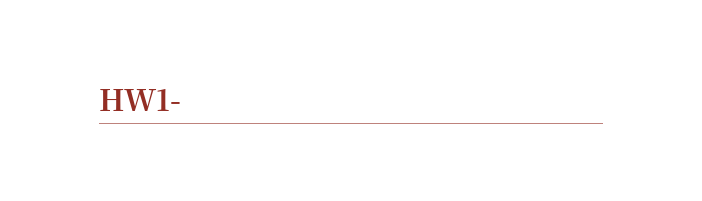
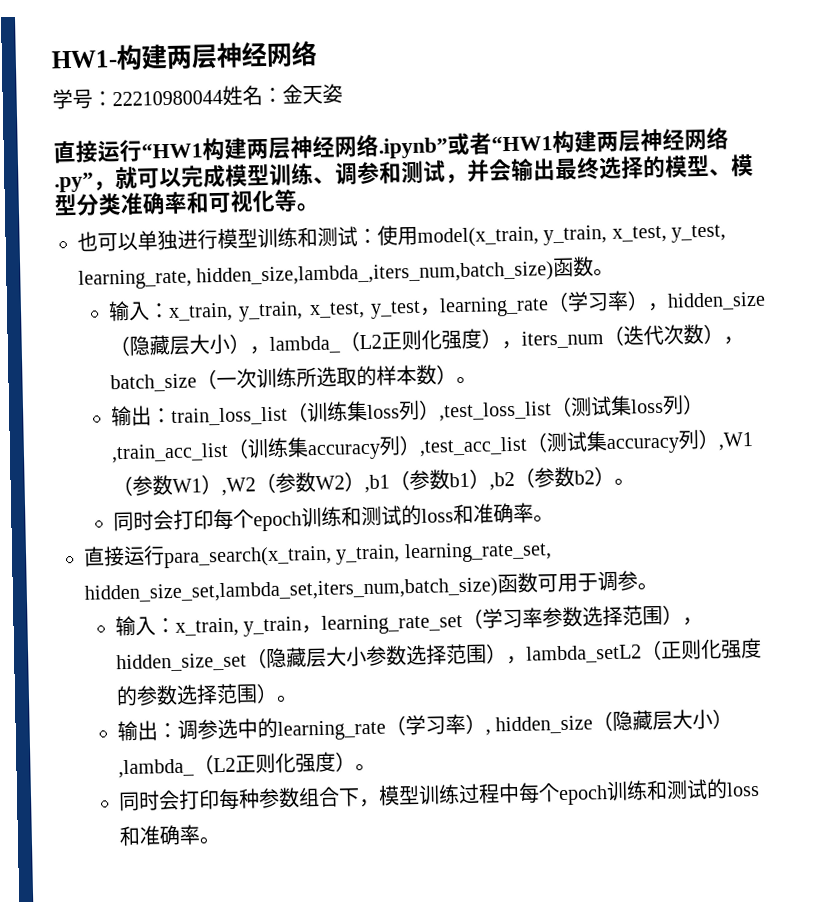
- HW1-
+ HW1-构建两层神经网络
+ 学号：22210980044姓名：金天姿
+ 直接运行“HW1构建两层神经网络.ipynb”或者“HW1构建两层神经网络.py”，就可以完成模型训练、调参和测试，并会输出最终选择的模型、模型分类准确率和可视化等。
+ 也可以单独进行模型训练和测试：使用model(x_train, y_train, x_test, y_test, learning_rate, hidden_size,lambda_,iters_num,batch_size)函数。
+ 输入：x_train, y_train, x_test, y_test，learning_rate（学习率），hidden_size（隐藏层大小），lambda_（L2正则化强度），iters_num（迭代次数），batch_size（一次训练所选取的样本数）。
+ 输出：train_loss_list（训练集loss列）,test_loss_list（测试集loss列）,train_acc_list（训练集accuracy列）,test_acc_list（测试集accuracy列）,W1（参数W1）,W2（参数W2）,b1（参数b1）,b2（参数b2）。
+ 同时会打印每个epoch训练和测试的loss和准确率。
+ 直接运行para_search(x_train, y_train, learning_rate_set, hidden_size_set,lambda_set,iters_num,batch_size)函数可用于调参。
+ 输入：x_train, y_train，learning_rate_set（学习率参数选择范围），hidden_size_set（隐藏层大小参数选择范围），lambda_setL2（正则化强度的参数选择范围）。
+ 输出：调参选中的learning_rate（学习率）, hidden_size（隐藏层大小）,lambda_（L2正则化强度）。
+ 同时会打印每种参数组合下，模型训练过程中每个epoch训练和测试的loss和准确率。

